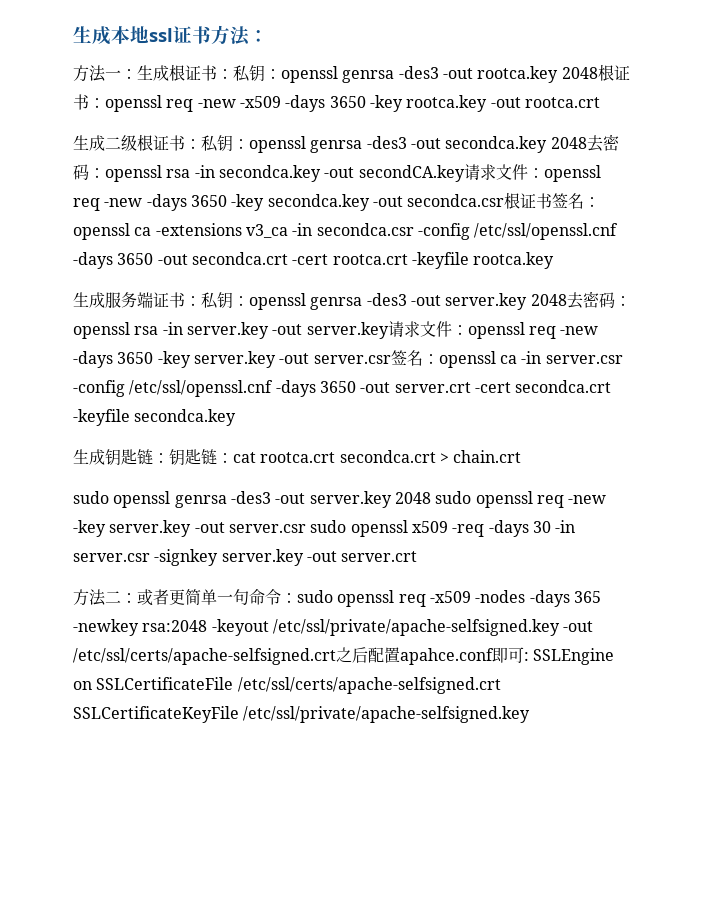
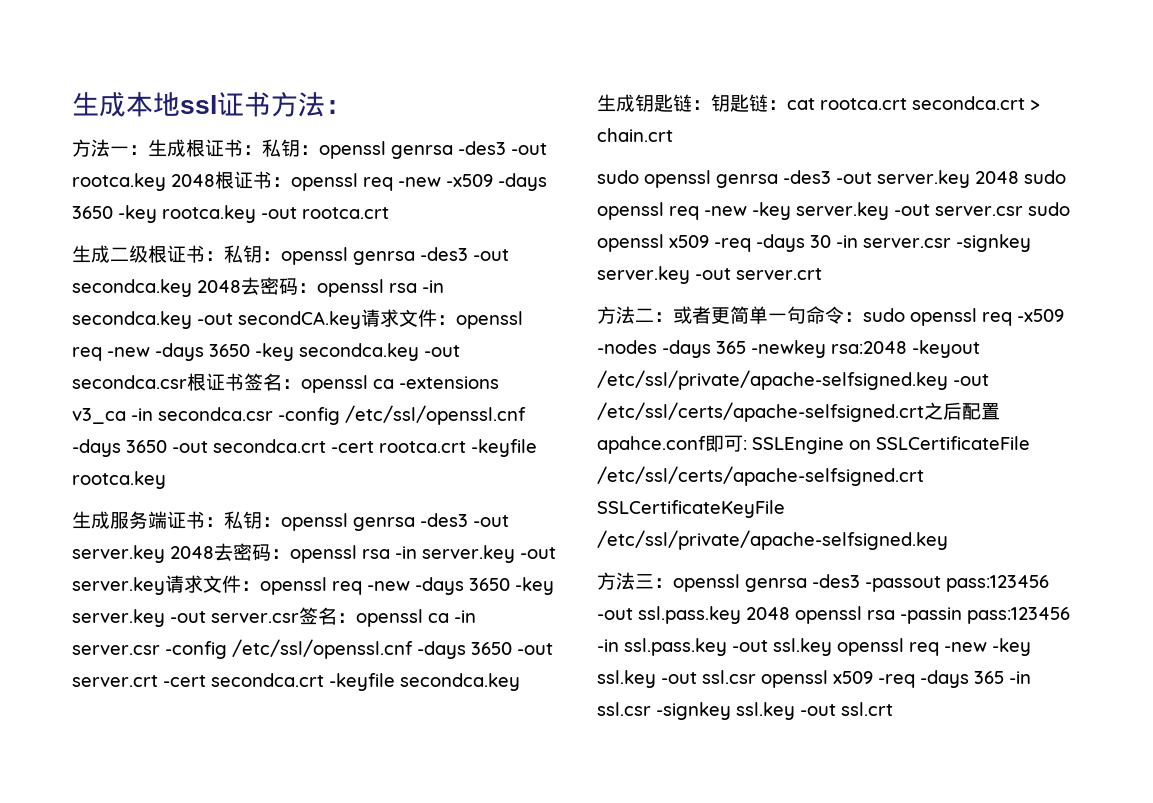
+ 方法三：openssl genrsa -des3 -passout pass:123456 -out ssl.pass.key 2048 openssl rsa -passin pass:123456 -in ssl.pass.key -out ssl.key openssl req -new -key ssl.key -out ssl.csr openssl x509 -req -days 365 -in ssl.csr -signkey ssl.key -out ssl.crt

